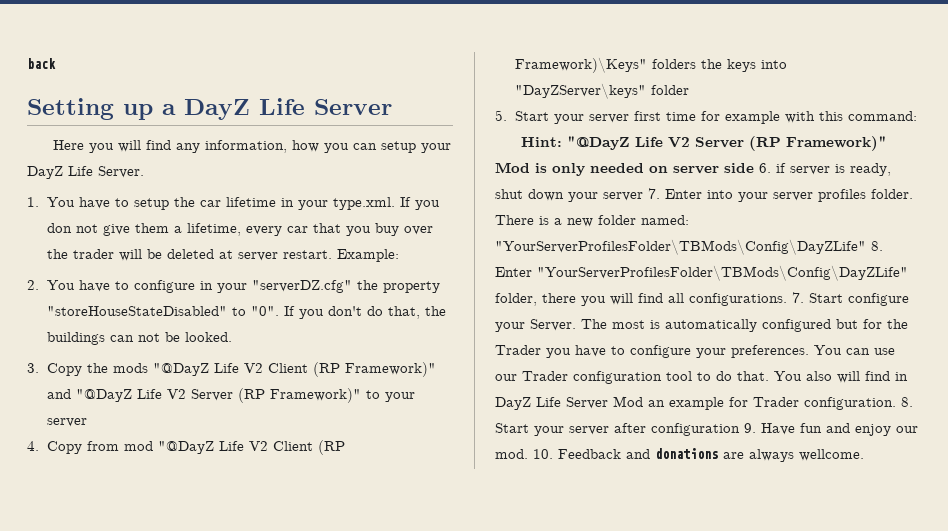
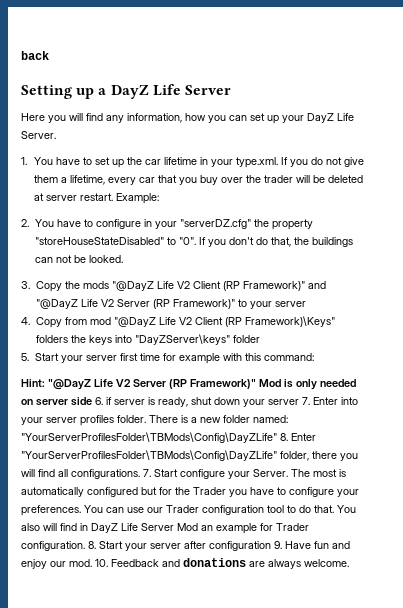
- Here you will find any information, how you can setup your DayZ Life Server.
+ Here you will find any information, how you can set up your DayZ Life Server.
- 1. You have to setup the car lifetime in your type.xml. If you don not give them a lifetime, every car that you buy over the trader will be deleted at server restart.
+ 1. You have to set up the car lifetime in your type.xml. If you do not give them a lifetime, every car that you buy over the trader will be deleted at server restart.
- 10. Feedback and donations are always wellcome.
+ 10. Feedback and donations are always welcome.

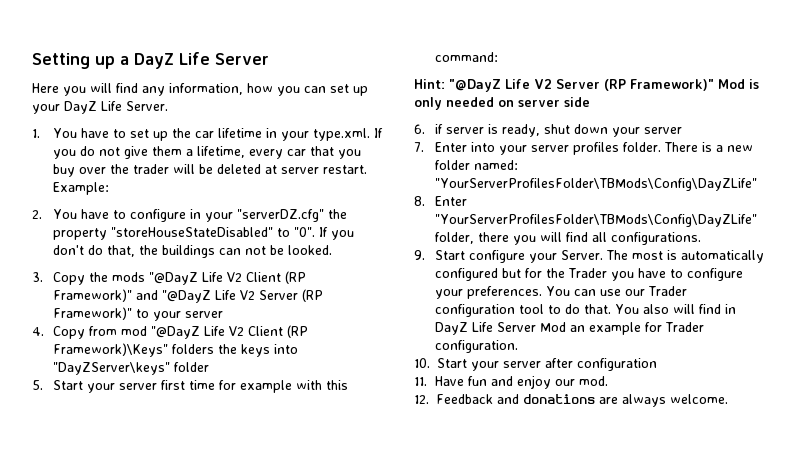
- back
- Hint: "@DayZ Life V2 Server (RP Framework)" Mod is only needed on server side 6. if server is ready, shut down your server 7. Enter into your server profiles folder.
+ Hint: "@DayZ Life V2 Server (RP Framework)" Mod is only needed on server side
+ 6. if server is ready, shut down your server
+ 7. Enter into your server profiles folder.
- There is a new folder named: "YourServerProfilesFolder\TBMods\Config\DayZLife" 8. Enter "YourServerProfilesFolder\TBMods\Config\DayZLife" folder, there you will find all configurations. 7. Start configure your Server.
+ There is a new folder named: "YourServerProfilesFolder\TBMods\Config\DayZLife"
+ 8. Enter "YourServerProfilesFolder\TBMods\Config\DayZLife" folder, there you will find all configurations.
+ 9. Start configure your Server.
- You also will find in DayZ Life Server Mod an example for Trader configuration. 8. Start your server after configuration 9. Have fun and enjoy our mod. 10. Feedback and donations are always welcome.
+ You also will find in DayZ Life Server Mod an example for Trader configuration.
+ 10. Start your server after configuration
+ 11. Have fun and enjoy our mod.
+ 12. Feedback and donations are always welcome.

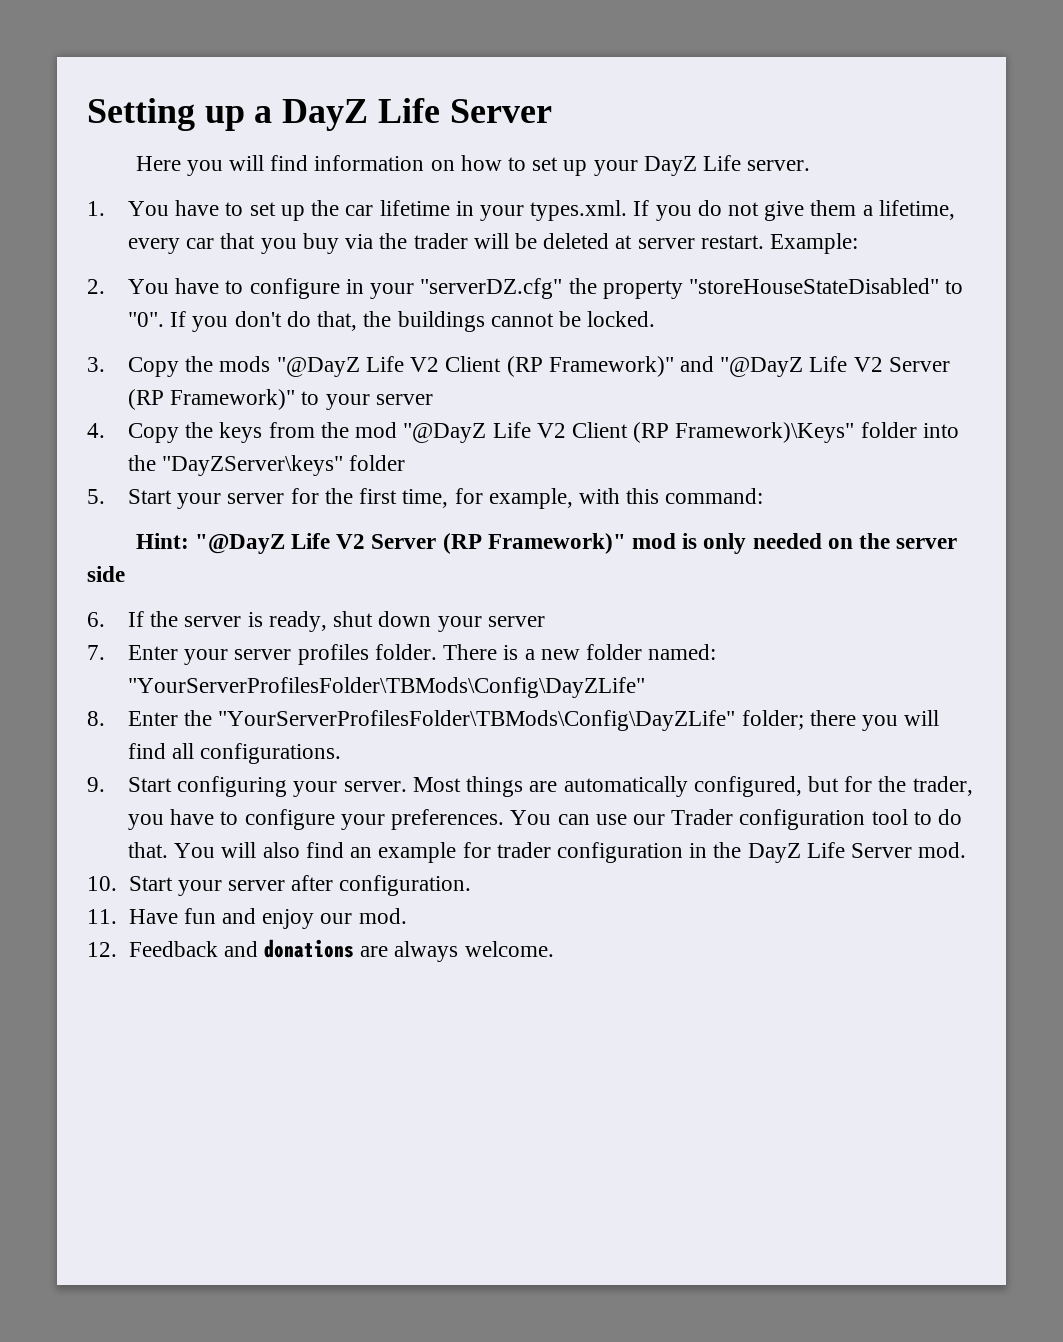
- Here you will find any information, how you can set up your DayZ Life Server.
+ Here you will find information on how to set up your DayZ Life server.
- 1. You have to set up the car lifetime in your type.xml. If you do not give them a lifetime, every car that you buy over the trader will be deleted at server restart.
+ 1. You have to set up the car lifetime in your types.xml. If you do not give them a lifetime, every car that you buy via the trader will be deleted at server restart.
- If you don't do that, the buildings can not be looked.
+ If you don't do that, the buildings cannot be locked.
- 4. Copy from mod "@DayZ Life V2 Client (RP Framework)\Keys" folders the keys into "DayZServer\keys" folder
+ 4. Copy the keys from the mod "@DayZ Life V2 Client (RP Framework)\Keys" folder into the "DayZServer\keys" folder
- 5. Start your server first time for example with this command:
+ 5. Start your server for the first time, for example, with this command:
- Hint: "@DayZ Life V2 Server (RP Framework)" Mod is only needed on server side
+ Hint: "@DayZ Life V2 Server (RP Framework)" mod is only needed on the server side
- 6. if server is ready, shut down your server
+ 6. If the server is ready, shut down your server
- 7. Enter into your server profiles folder.
+ 7. Enter your server profiles folder.
- 8. Enter "YourServerProfilesFolder\TBMods\Config\DayZLife" folder, there you will find all configurations.
+ 8. Enter the "YourServerProfilesFolder\TBMods\Config\DayZLife" folder; there you will find all configurations.
- 9. Start configure your Server. The most is automatically configured but for the Trader you have to configure your preferences.
+ 9. Start configuring your server. Most things are automatically configured, but for the trader, you have to configure your preferences.
- You also will find in DayZ Life Server Mod an example for Trader configuration.
+ You will also find an example for trader configuration in the DayZ Life Server mod.
- 10. Start your server after configuration
+ 10. Start your server after configuration.

